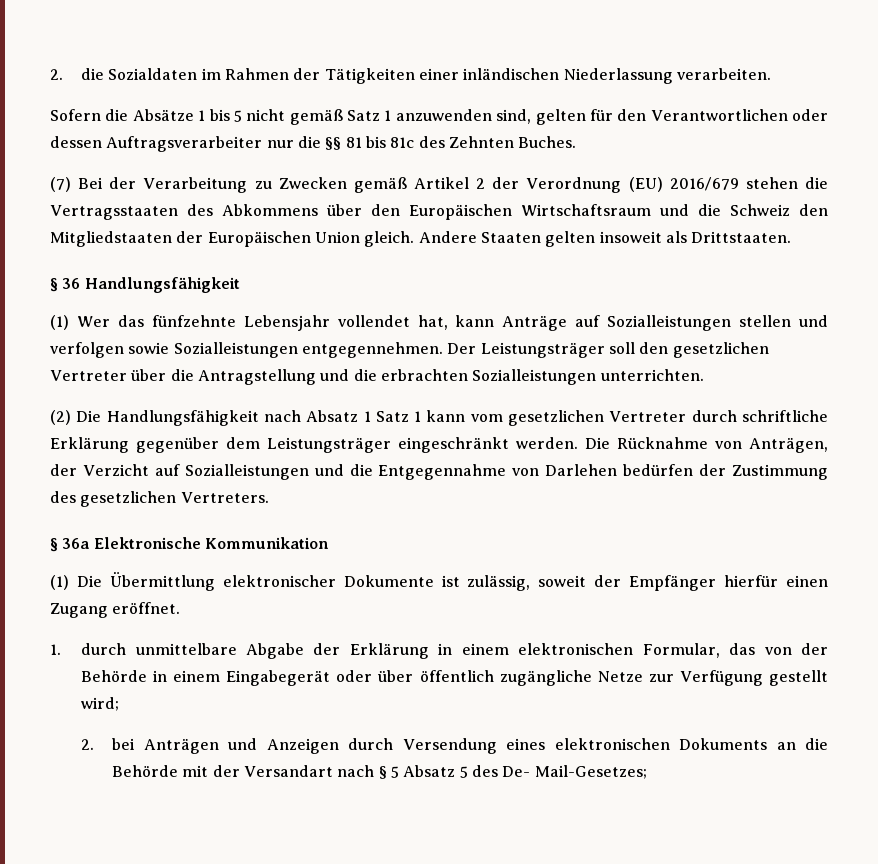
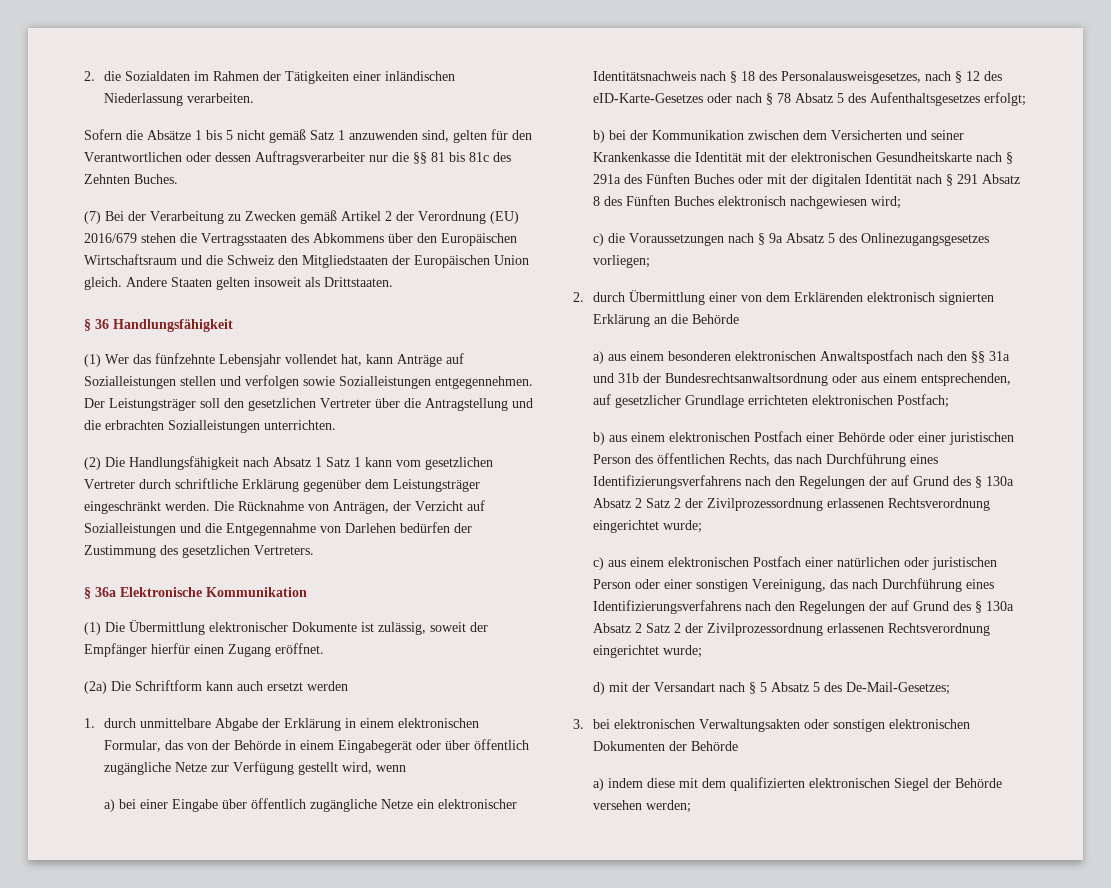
+ (2a) Die Schriftform kann auch ersetzt werden
- 1. durch unmittelbare Abgabe der Erklärung in einem elektronischen Formular, das von der Behörde in einem Eingabegerät oder über öffentlich zugängliche Netze zur Verfügung gestellt wird;
- 2. bei Anträgen und Anzeigen durch Versendung eines elektronischen Dokuments an die Behörde mit der Versandart nach § 5 Absatz 5 des De- Mail-Gesetzes;
+ 1. durch unmittelbare Abgabe der Erklärung in einem elektronischen Formular, das von der Behörde in einem Eingabegerät oder über öffentlich zugängliche Netze zur Verfügung gestellt wird, wenn
+ a) bei einer Eingabe über öffentlich zugängliche Netze ein elektronischer Identitätsnachweis nach § 18 des Personalausweisgesetzes, nach § 12 des eID-Karte-Gesetzes oder nach § 78 Absatz 5 des Aufenthaltsgesetzes erfolgt;
+ b) bei der Kommunikation zwischen dem Versicherten und seiner Krankenkasse die Identität mit der elektronischen Gesundheitskarte nach § 291a des Fünften Buches oder mit der digitalen Identität nach § 291 Absatz 8 des Fünften Buches elektronisch nachgewiesen wird;
+ c) die Voraussetzungen nach § 9a Absatz 5 des Onlinezugangsgesetzes vorliegen;
+ 2. durch Übermittlung einer von dem Erklärenden elektronisch signierten Erklärung an die Behörde
+ a) aus einem besonderen elektronischen Anwaltspostfach nach den §§ 31a und 31b der Bundesrechtsanwaltsordnung oder aus einem entsprechenden, auf gesetzlicher Grundlage errichteten elektronischen Postfach;
+ b) aus einem elektronischen Postfach einer Behörde oder einer juristischen Person des öffentlichen Rechts, das nach Durchführung eines Identifizierungsverfahrens nach den Regelungen der auf Grund des § 130a Absatz 2 Satz 2 der Zivilprozessordnung erlassenen Rechtsverordnung eingerichtet wurde;
+ c) aus einem elektronischen Postfach einer natürlichen oder juristischen Person oder einer sonstigen Vereinigung, das nach Durchführung eines Identifizierungsverfahrens nach den Regelungen der auf Grund des § 130a Absatz 2 Satz 2 der Zivilprozessordnung erlassenen Rechtsverordnung eingerichtet wurde;
+ d) mit der Versandart nach § 5 Absatz 5 des De-Mail-Gesetzes;
+ 3. bei elektronischen Verwaltungsakten oder sonstigen elektronischen Dokumenten der Behörde
+ a) indem diese mit dem qualifizierten elektronischen Siegel der Behörde versehen werden;

